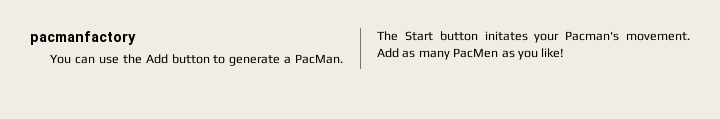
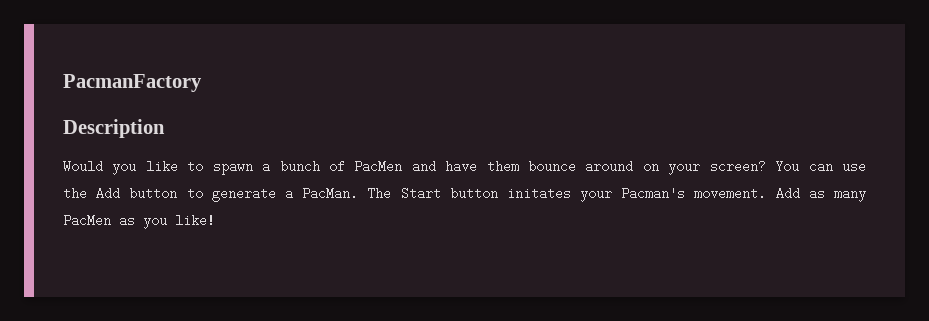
- pacmanfactory
- You can use the Add button to generate a PacMan.
+ PacmanFactory
+ Description
+ Would you like to spawn a bunch of PacMen and have them bounce around on your screen? You can use the Add button to generate a PacMan.

